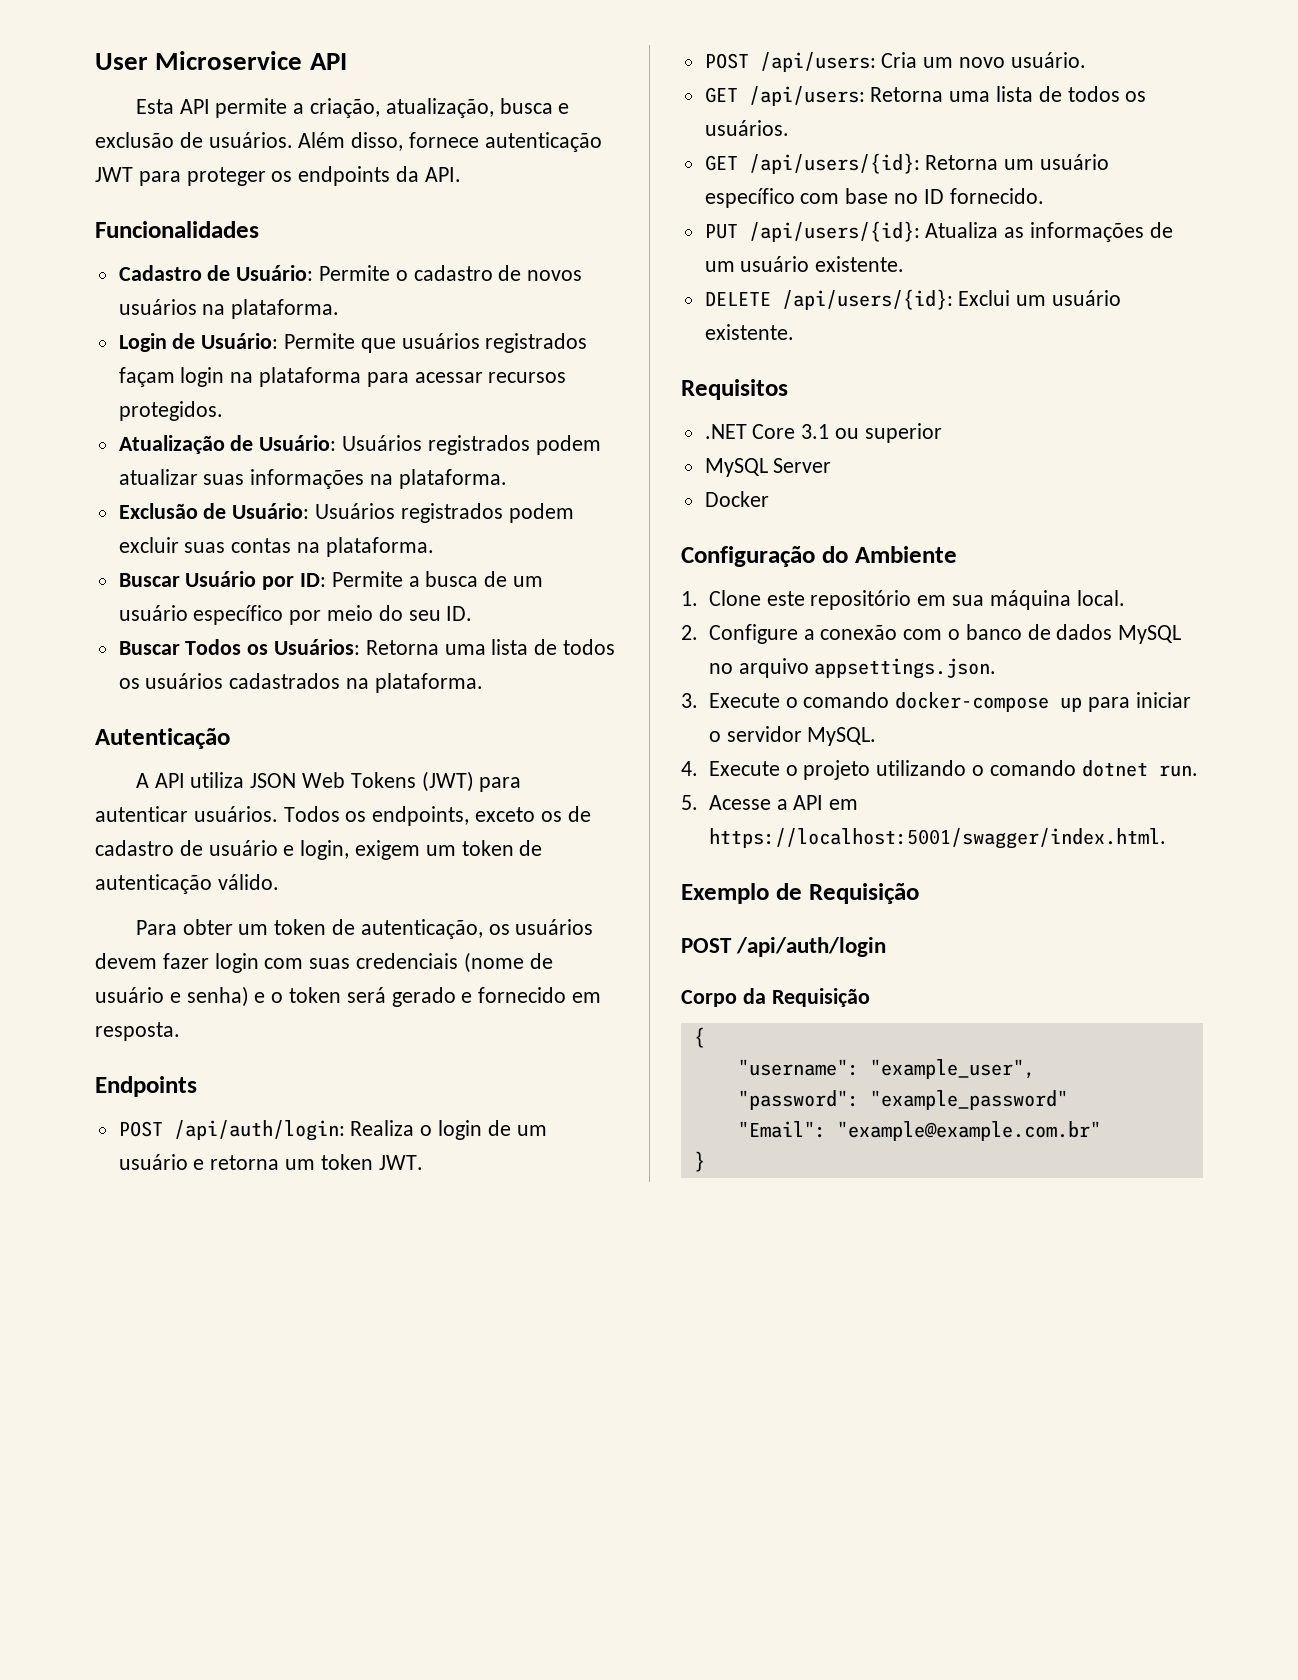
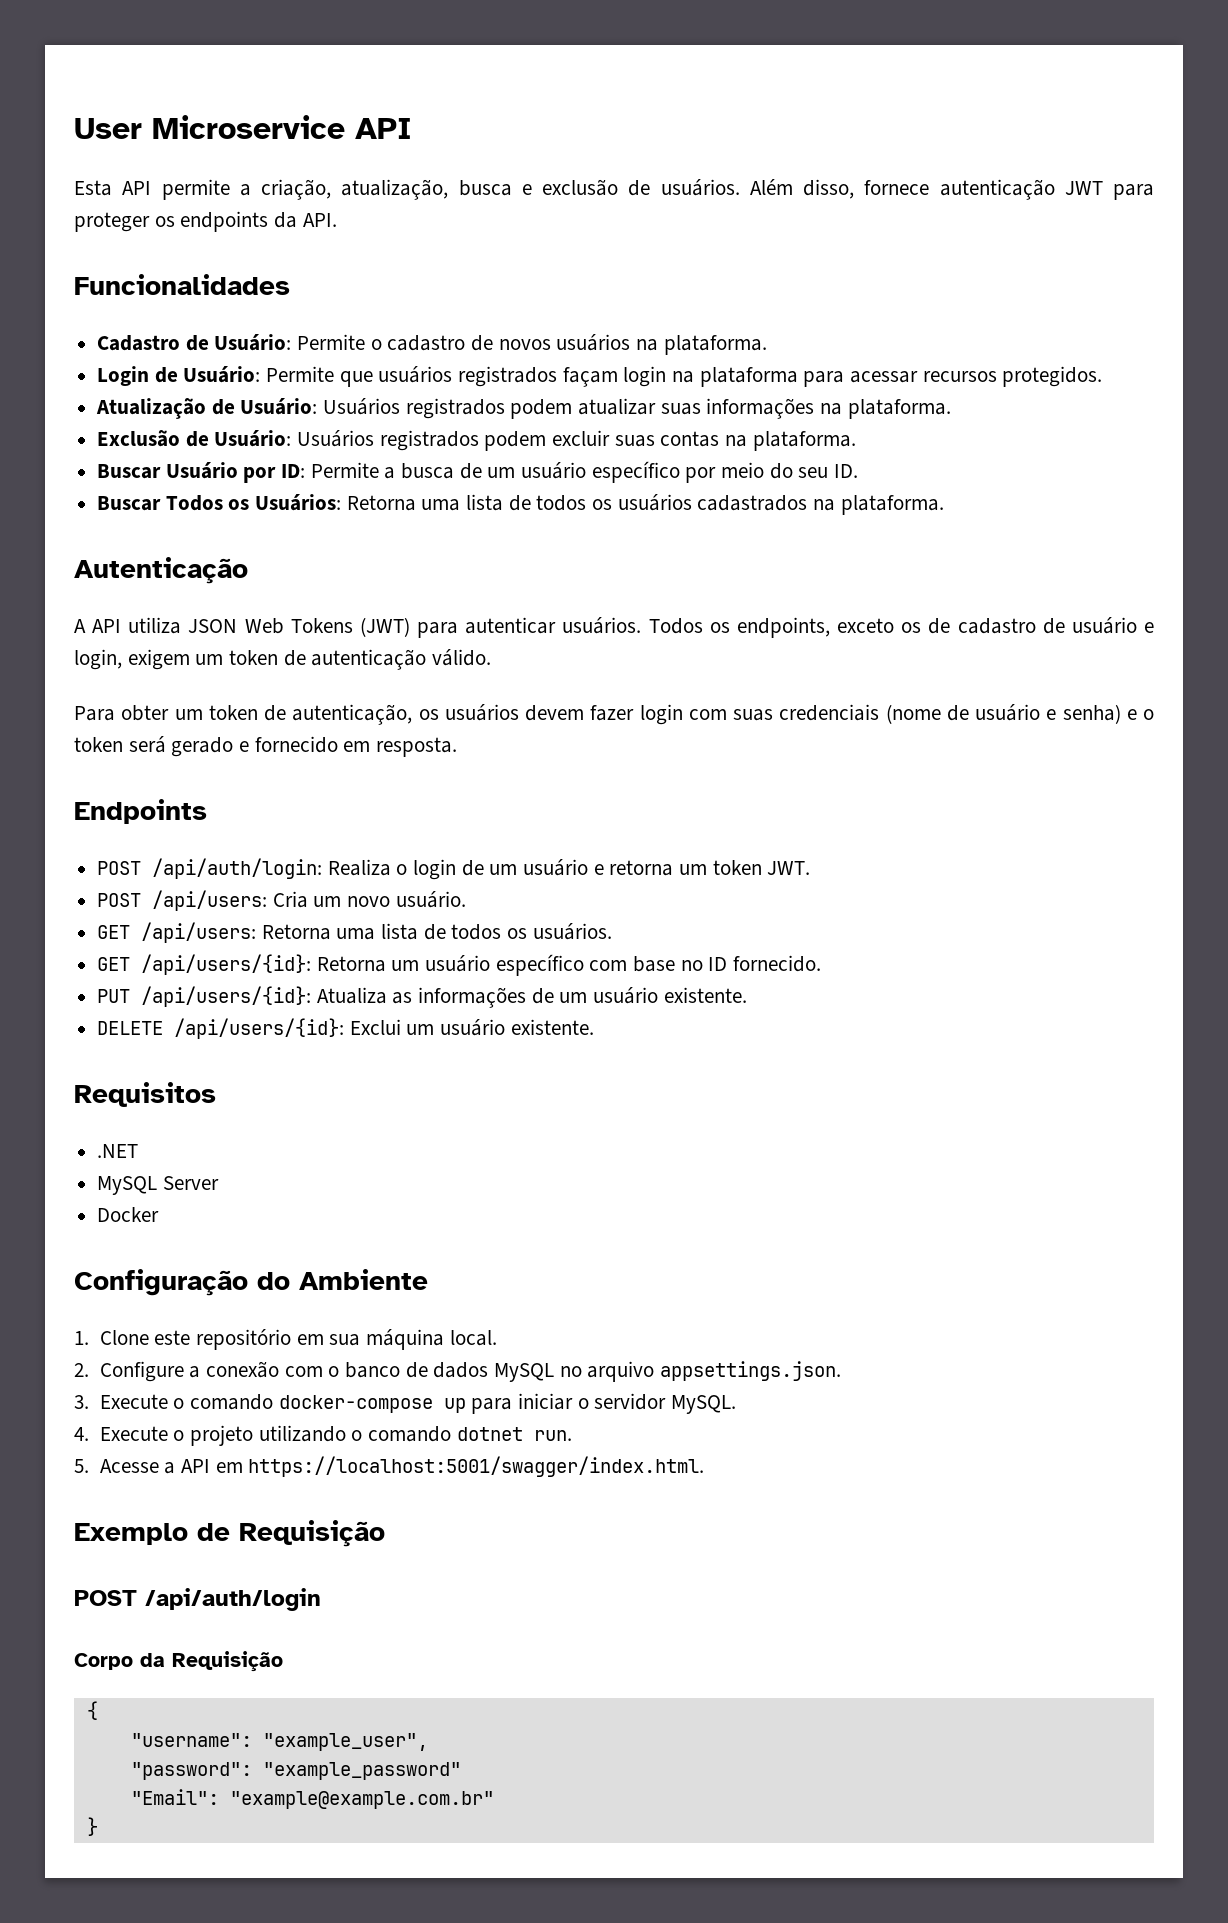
- .NET Core 3.1 ou superior
+ .NET

